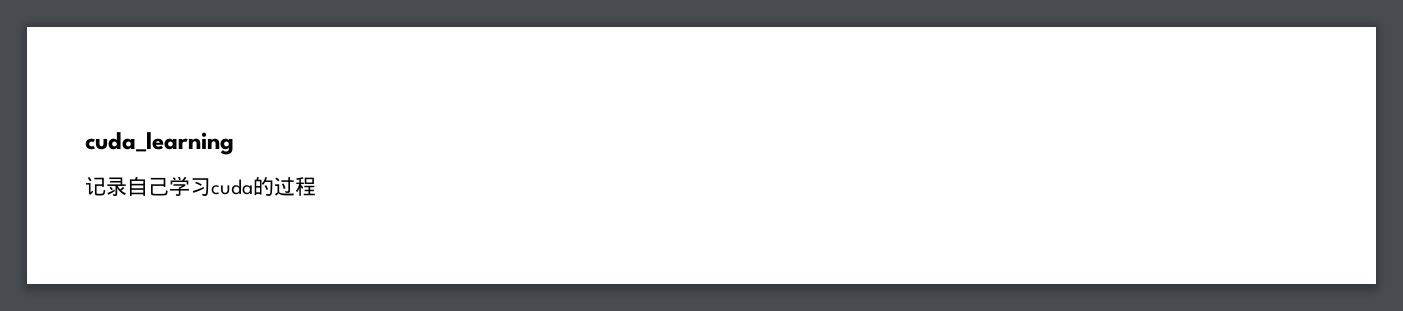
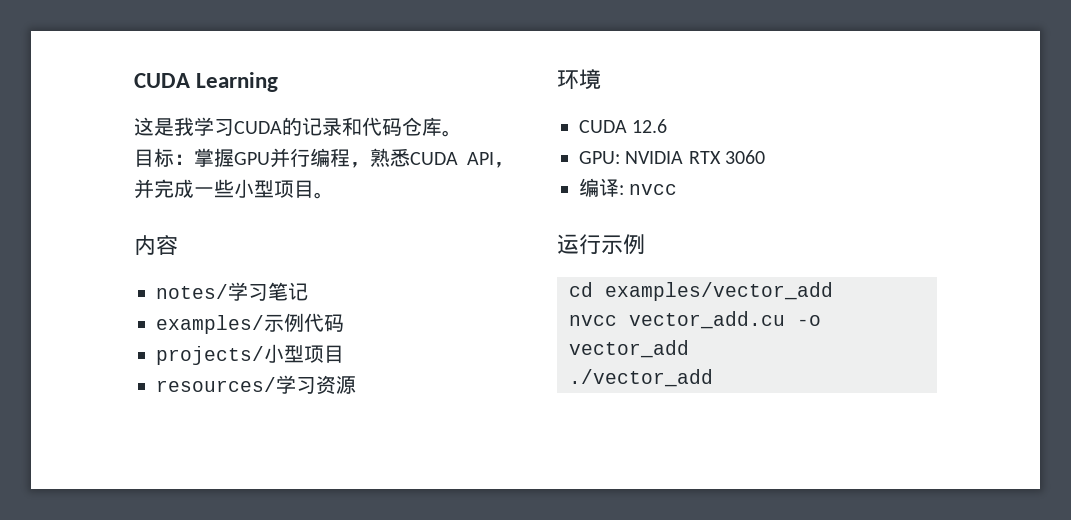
- cuda_learning
- 记录自己学习cuda的过程
+ CUDA Learning
+ 这是我学习CUDA的记录和代码仓库。
+ 目标：掌握GPU并行编程，熟悉CUDA API，并完成一些小型项目。
+ 内容
+ notes/学习笔记
+ examples/示例代码
+ projects/小型项目
+ resources/学习资源
+ 环境
+ CUDA 12.6
+ GPU: NVIDIA RTX 3060
+ 编译: nvcc
+ 运行示例
+ cd examples/vector_add
+ nvcc vector_add.cu -o vector_add
+ ./vector_add

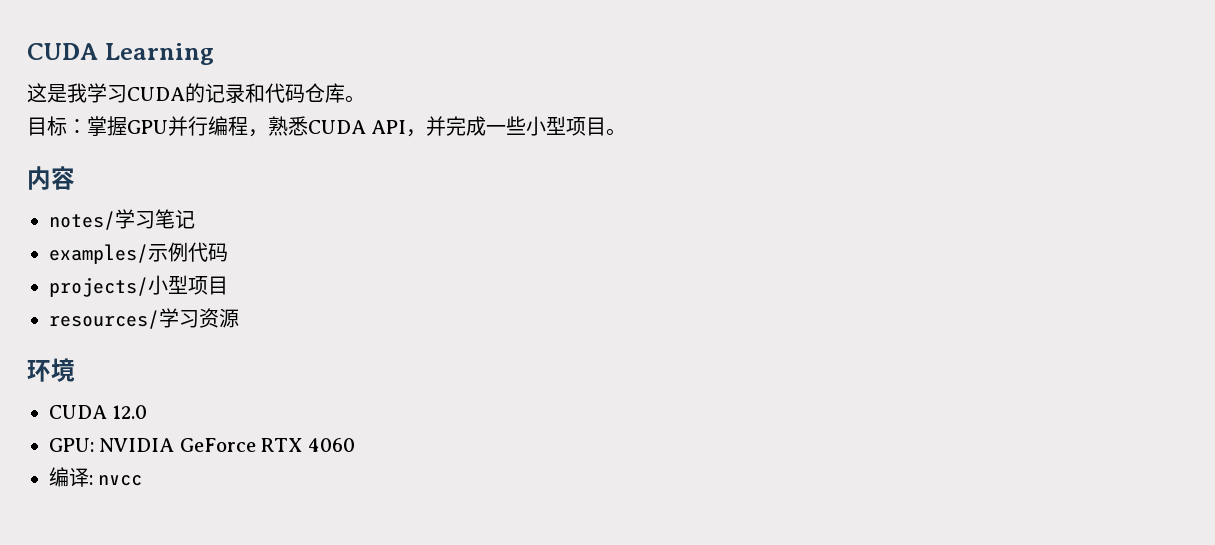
- CUDA 12.6
+ CUDA 12.0
- GPU: NVIDIA RTX 3060
+ GPU: NVIDIA GeForce RTX 4060
- 运行示例
- cd examples/vector_add
- nvcc vector_add.cu -o vector_add
- ./vector_add

